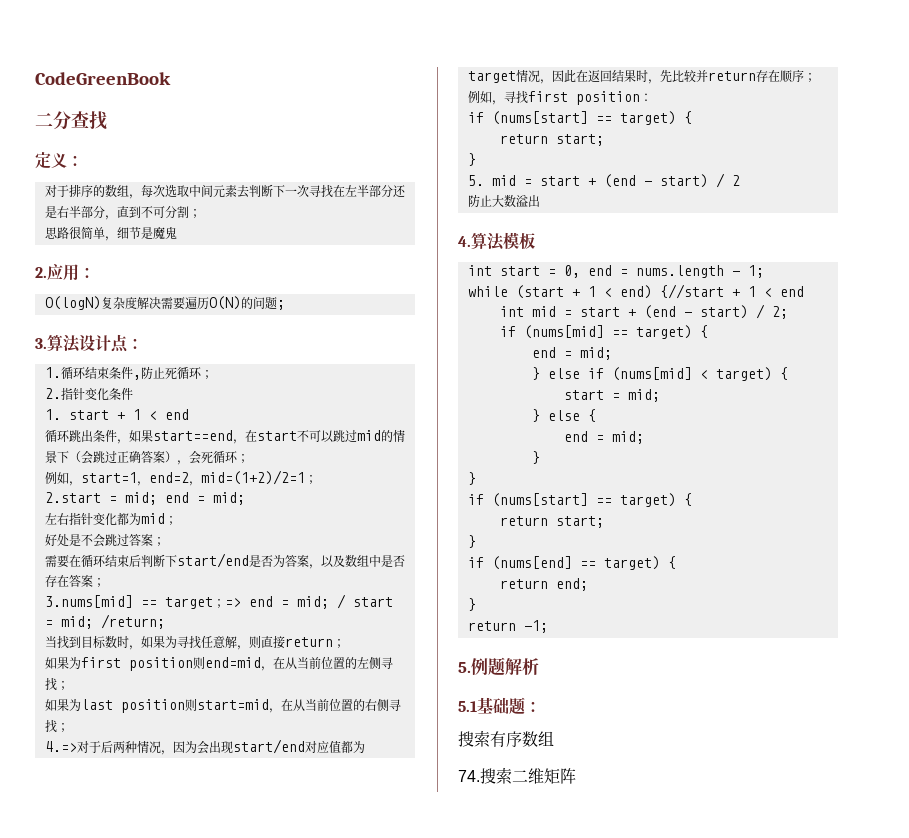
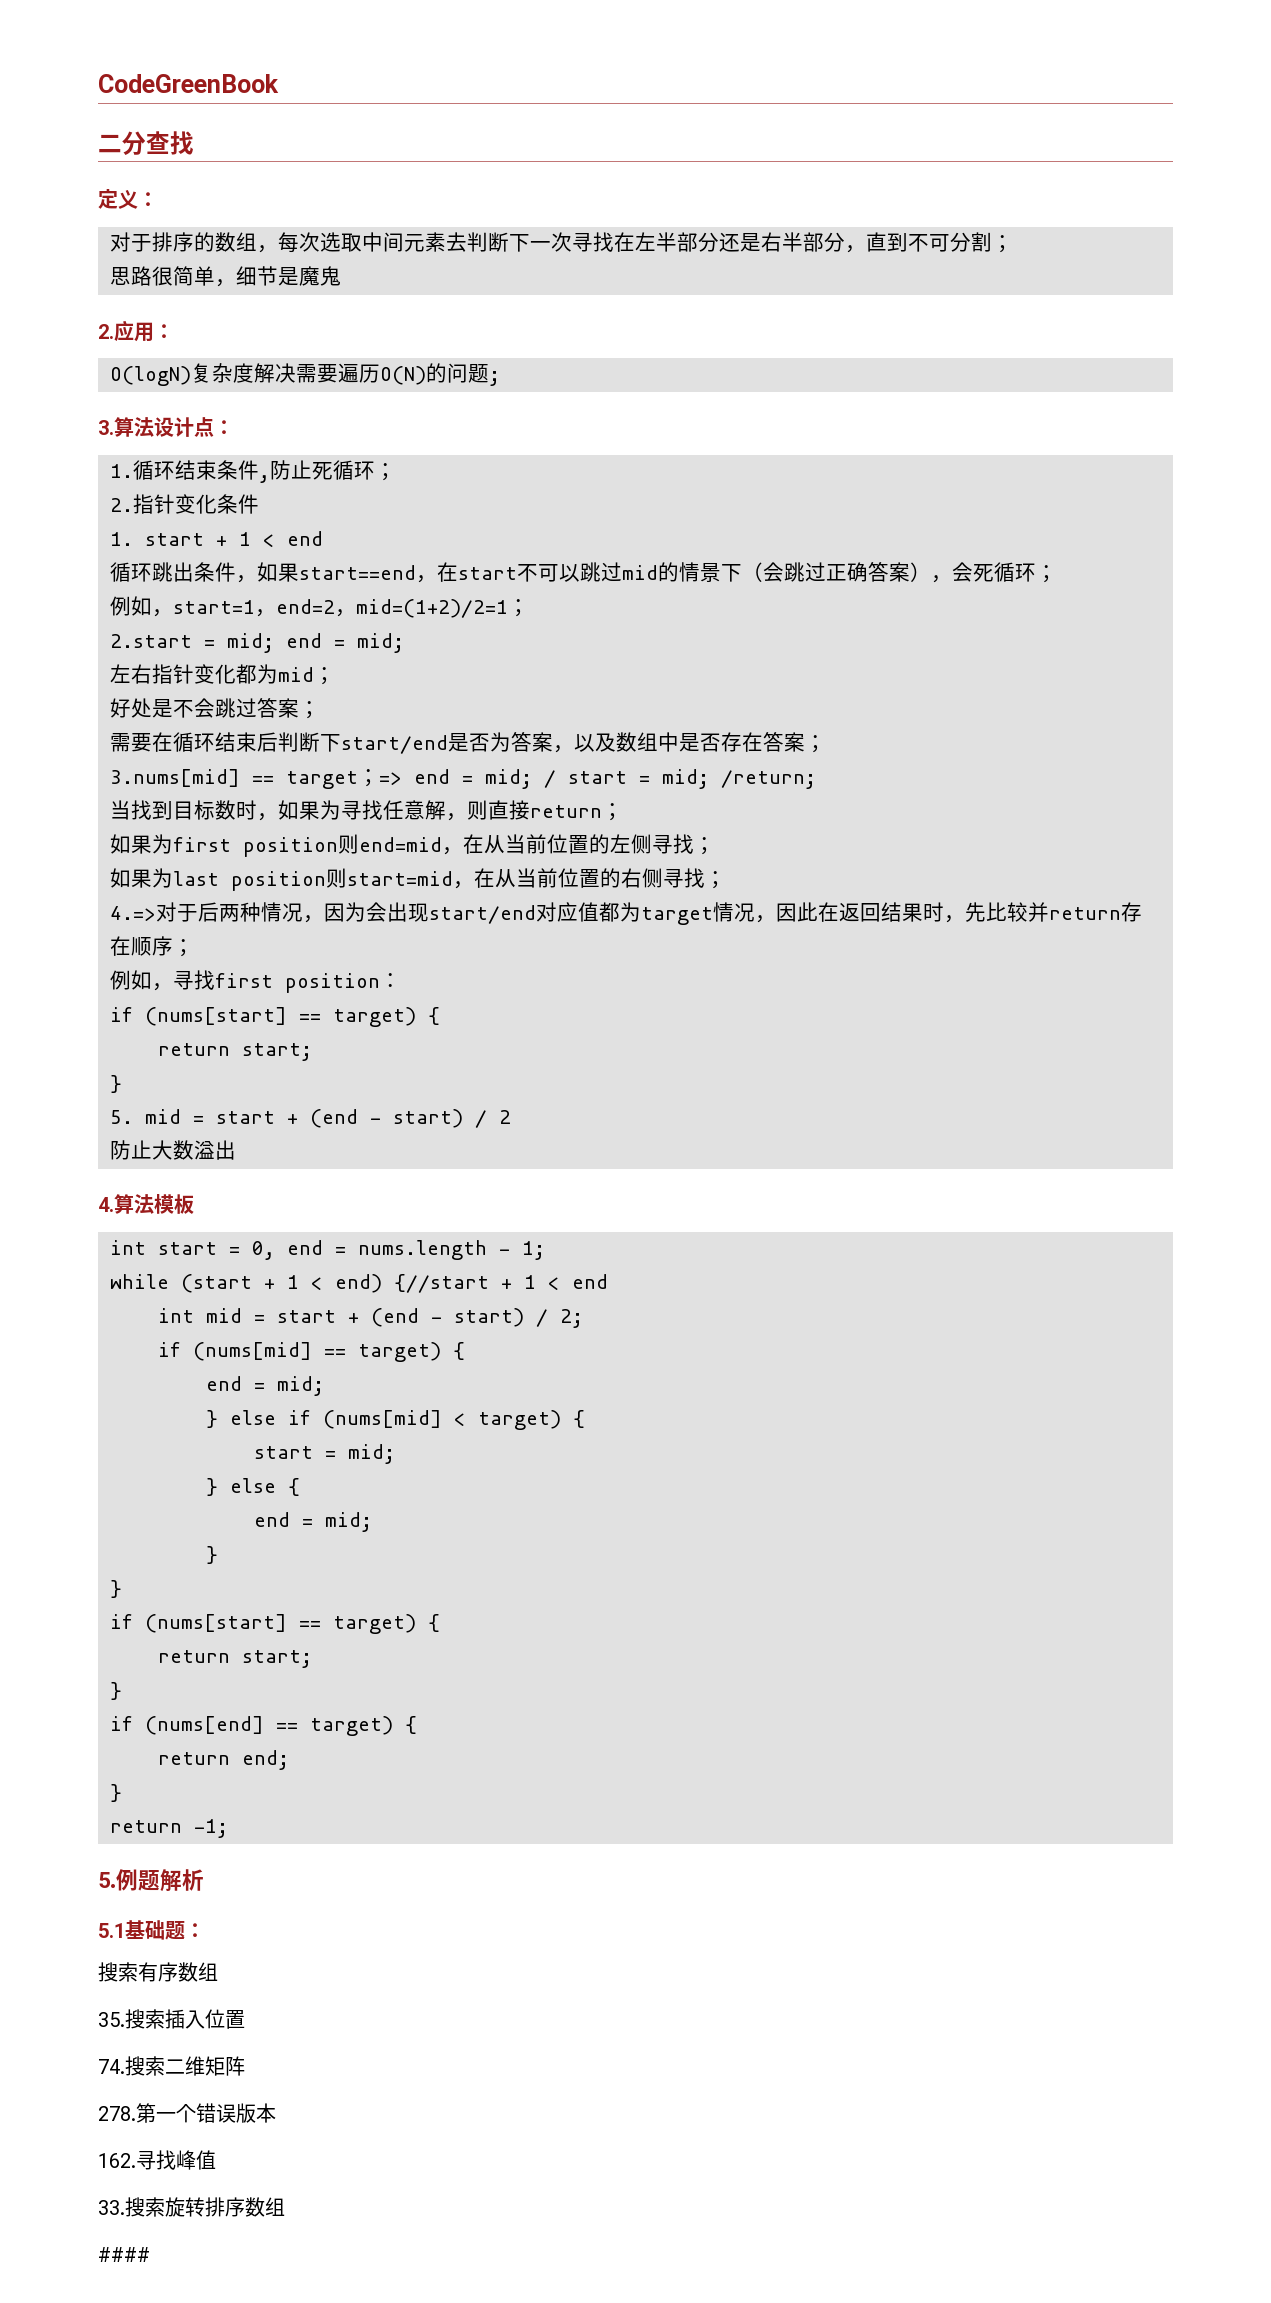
+ 35.搜索插入位置
+ 278.第一个错误版本
+ 162.寻找峰值
+ 33.搜索旋转排序数组
+ ####

